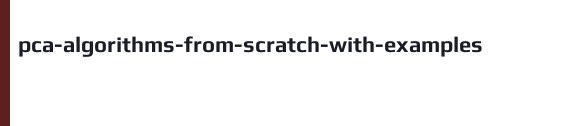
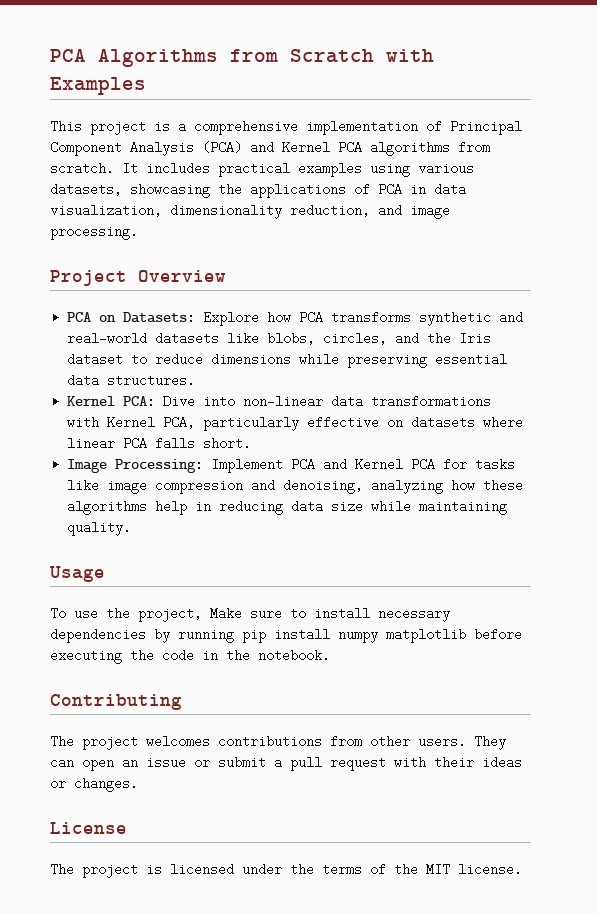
- pca-algorithms-from-scratch-with-examples
+ PCA Algorithms from Scratch with Examples
+ This project is a comprehensive implementation of Principal Component Analysis (PCA) and Kernel PCA algorithms from scratch. It includes practical examples using various datasets, showcasing the applications of PCA in data visualization, dimensionality reduction, and image processing.
+ Project Overview
+ PCA on Datasets: Explore how PCA transforms synthetic and real-world datasets like blobs, circles, and the Iris dataset to reduce dimensions while preserving essential data structures.
+ Kernel PCA: Dive into non-linear data transformations with Kernel PCA, particularly effective on datasets where linear PCA falls short.
+ Image Processing: Implement PCA and Kernel PCA for tasks like image compression and denoising, analyzing how these algorithms help in reducing data size while maintaining quality.
+ Usage
+ To use the project, Make sure to install necessary dependencies by running pip install numpy matplotlib before executing the code in the notebook.
+ Contributing
+ The project welcomes contributions from other users. They can open an issue or submit a pull request with their ideas or changes.
+ License
+ The project is licensed under the terms of the MIT license.

